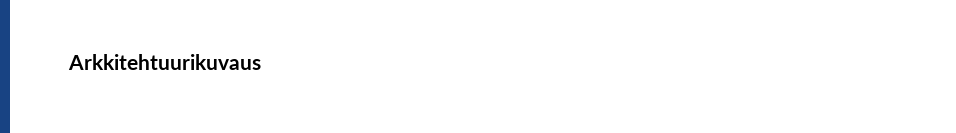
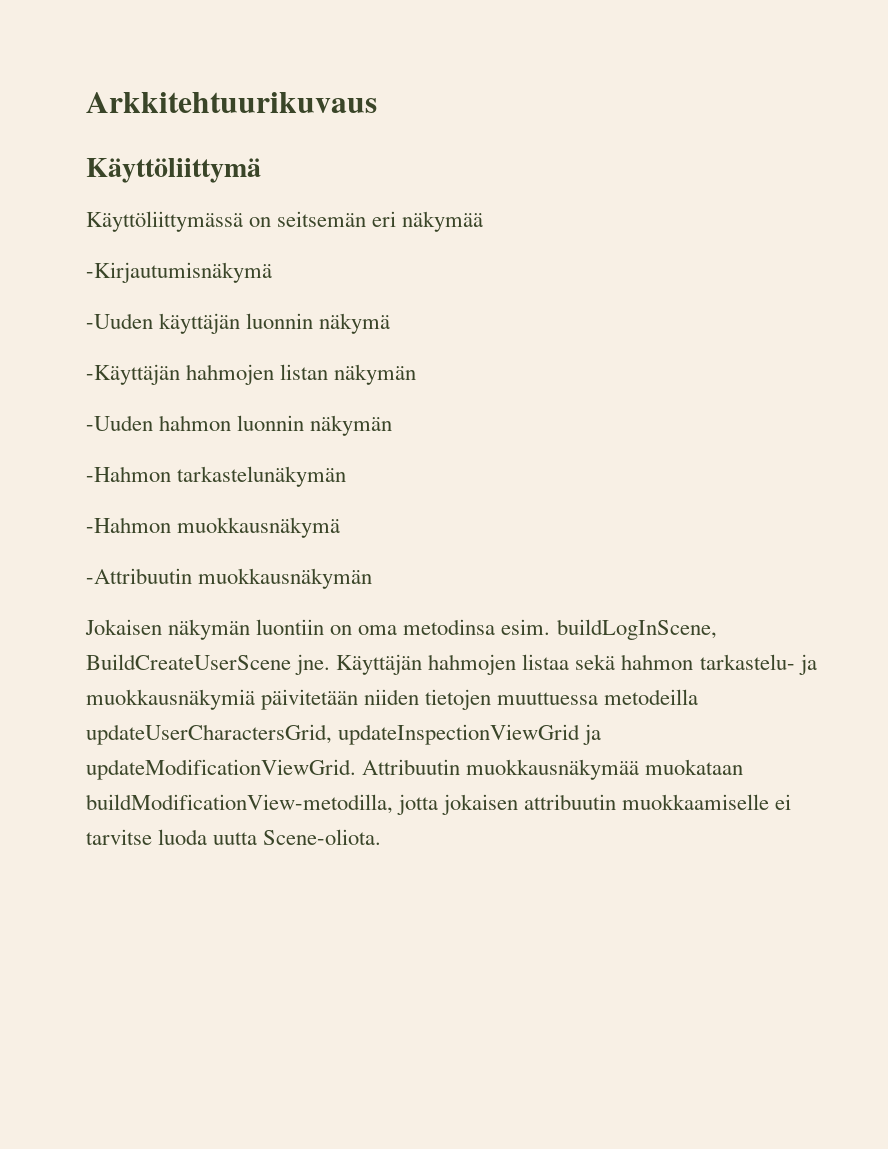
+ Käyttöliittymä
+ Käyttöliittymässä on seitsemän eri näkymää
+ -Kirjautumisnäkymä
+ -Uuden käyttäjän luonnin näkymä
+ -Käyttäjän hahmojen listan näkymän
+ -Uuden hahmon luonnin näkymän
+ -Hahmon tarkastelunäkymän
+ -Hahmon muokkausnäkymä
+ -Attribuutin muokkausnäkymän
+ Jokaisen näkymän luontiin on oma metodinsa esim. buildLogInScene, BuildCreateUserScene jne. Käyttäjän hahmojen listaa sekä hahmon tarkastelu- ja muokkausnäkymiä päivitetään niiden tietojen muuttuessa metodeilla updateUserCharactersGrid, updateInspectionViewGrid ja updateModificationViewGrid. Attribuutin muokkausnäkymää muokataan buildModificationView-metodilla, jotta jokaisen attribuutin muokkaamiselle ei tarvitse luoda uutta Scene-oliota.

